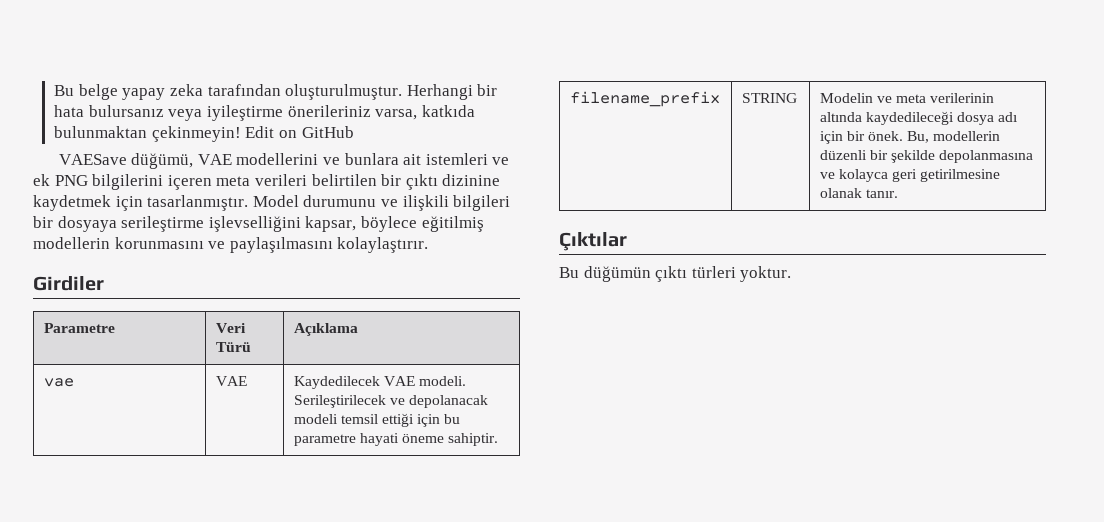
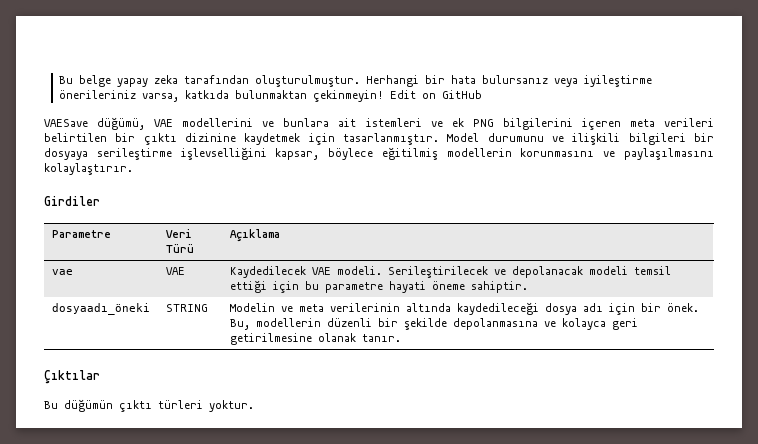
- filename_prefix | STRING | Modelin ve meta verilerinin altında kaydedileceği dosya adı için bir önek. Bu, modellerin düzenli bir şekilde depolanmasına ve kolayca geri getirilmesine olanak tanır.
+ dosyaadı_öneki | STRING | Modelin ve meta verilerinin altında kaydedileceği dosya adı için bir önek. Bu, modellerin düzenli bir şekilde depolanmasına ve kolayca geri getirilmesine olanak tanır.

